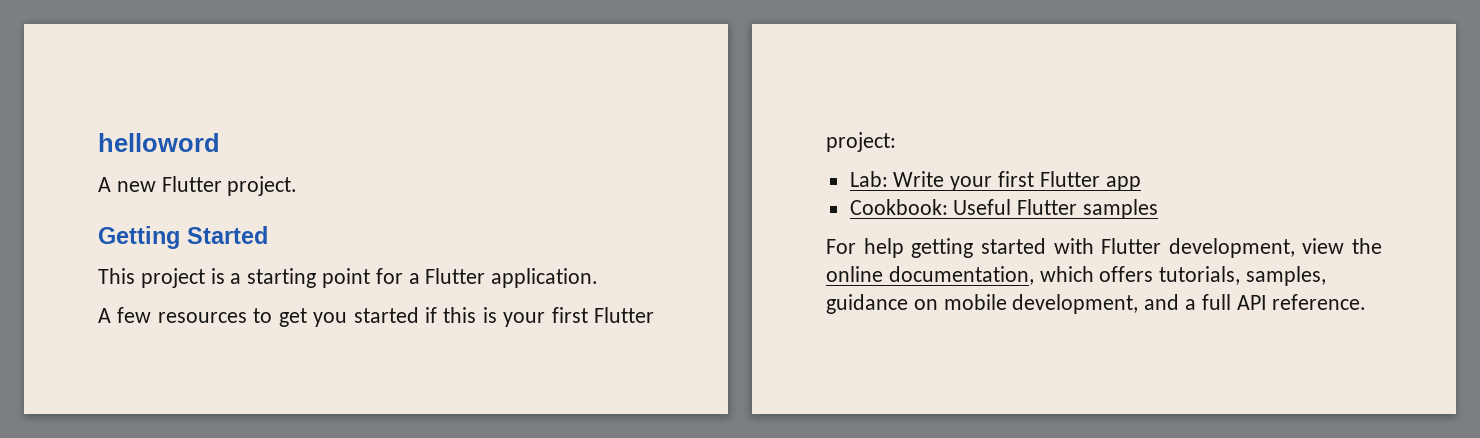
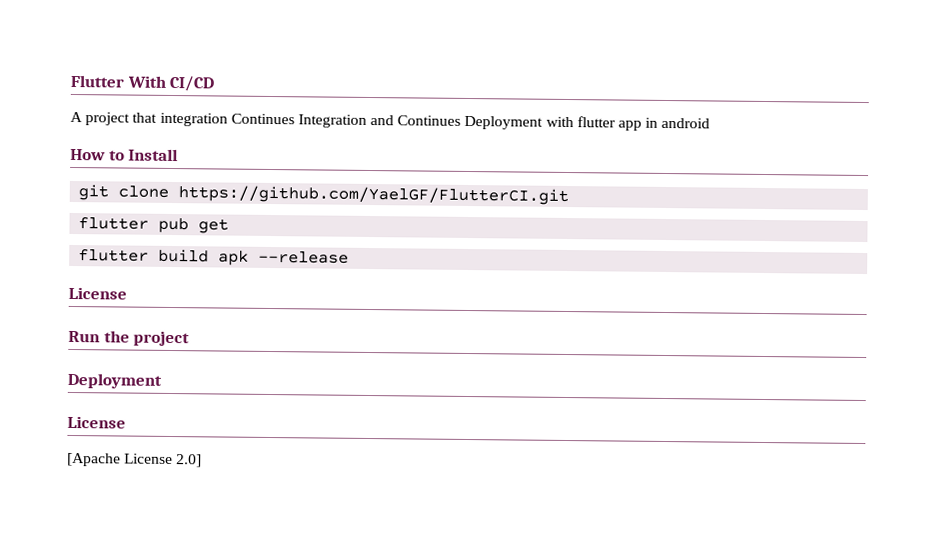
- helloword
- A new Flutter project.
- Getting Started
- This project is a starting point for a Flutter application.
- A few resources to get you started if this is your first Flutter project:
- Lab: Write your first Flutter app
- Cookbook: Useful Flutter samples
- For help getting started with Flutter development, view the online documentation, which offers tutorials, samples, guidance on mobile development, and a full API reference.
+ Flutter With CI/CD
+ A project that integration Continues Integration and Continues Deployment with flutter app in android
+ How to Install
+ git clone https://github.com/YaelGF/FlutterCI.git
+ flutter pub get
+ flutter build apk --release
+ License
+ Run the project
+ Deployment
+ License
+ [Apache License 2.0]

